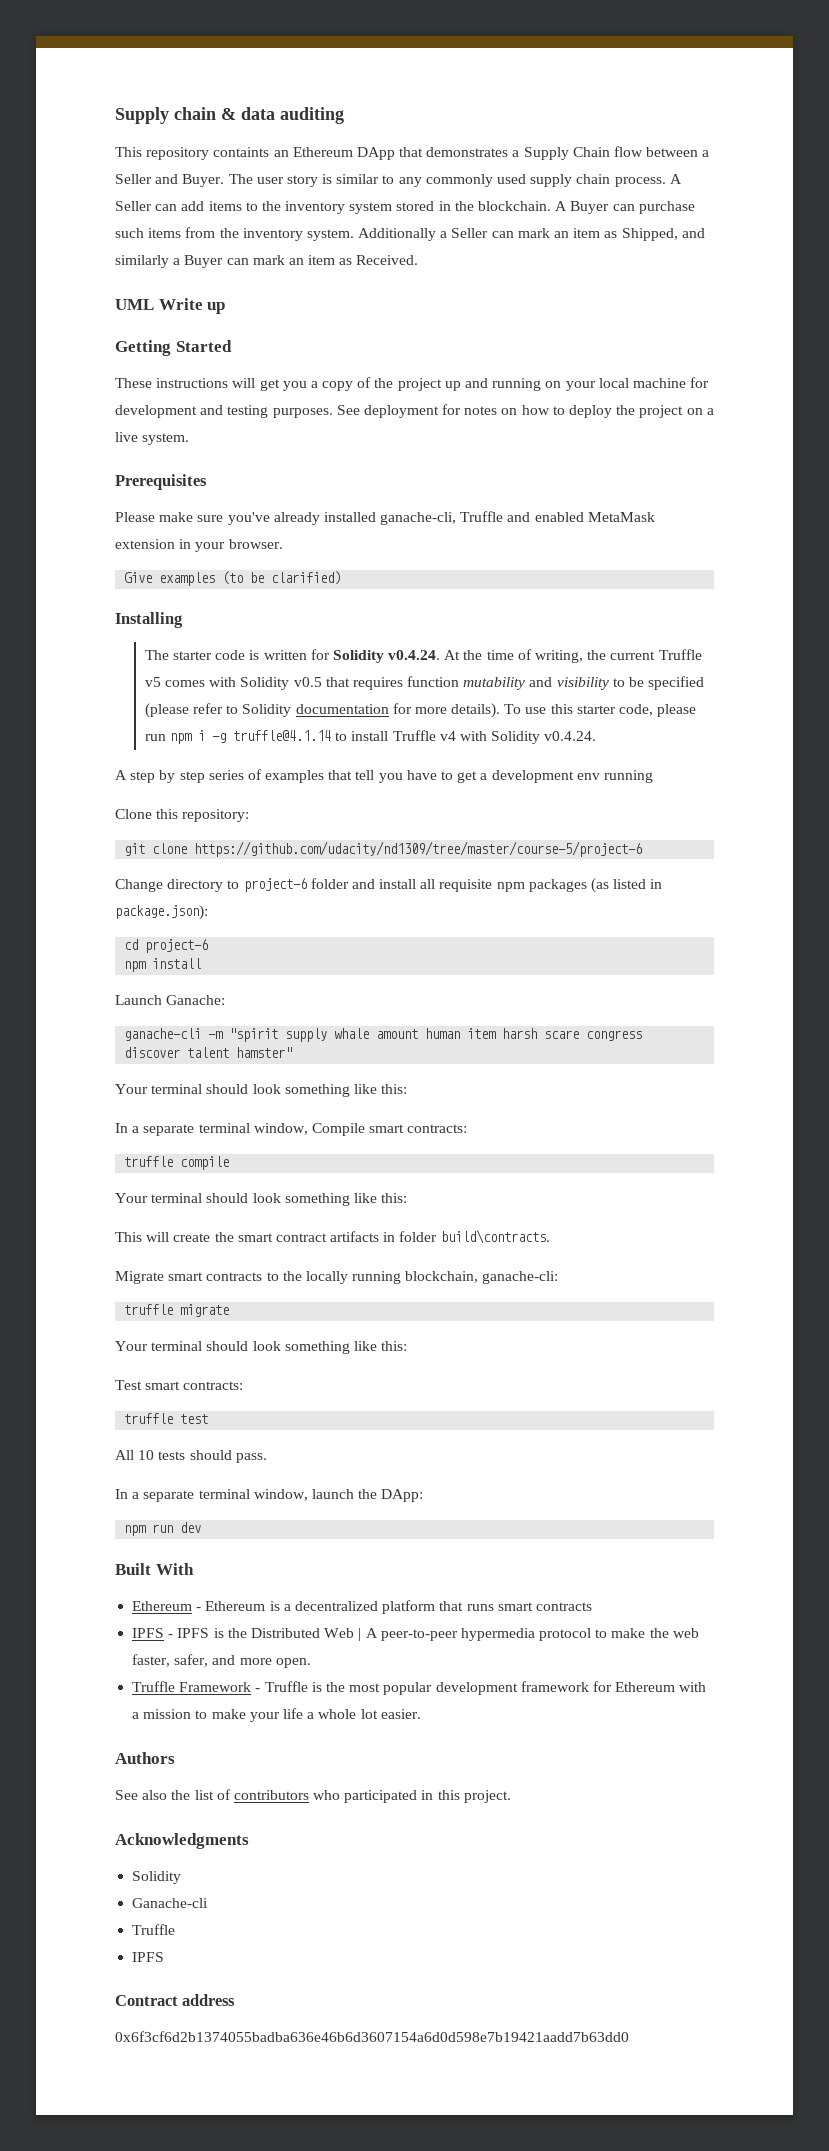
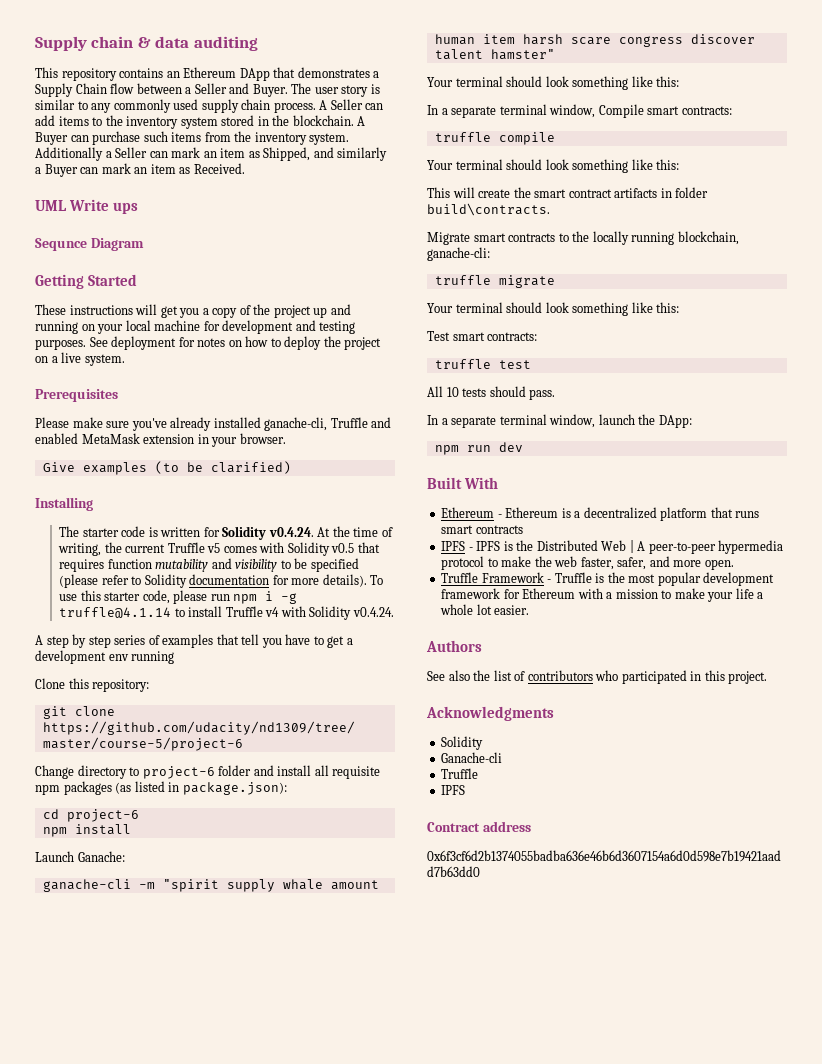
- This repository containts an Ethereum DApp that demonstrates a Supply Chain flow between a Seller and Buyer.
+ This repository contains an Ethereum DApp that demonstrates a Supply Chain flow between a Seller and Buyer.
- UML Write up
+ UML Write ups
+ Sequnce Diagram

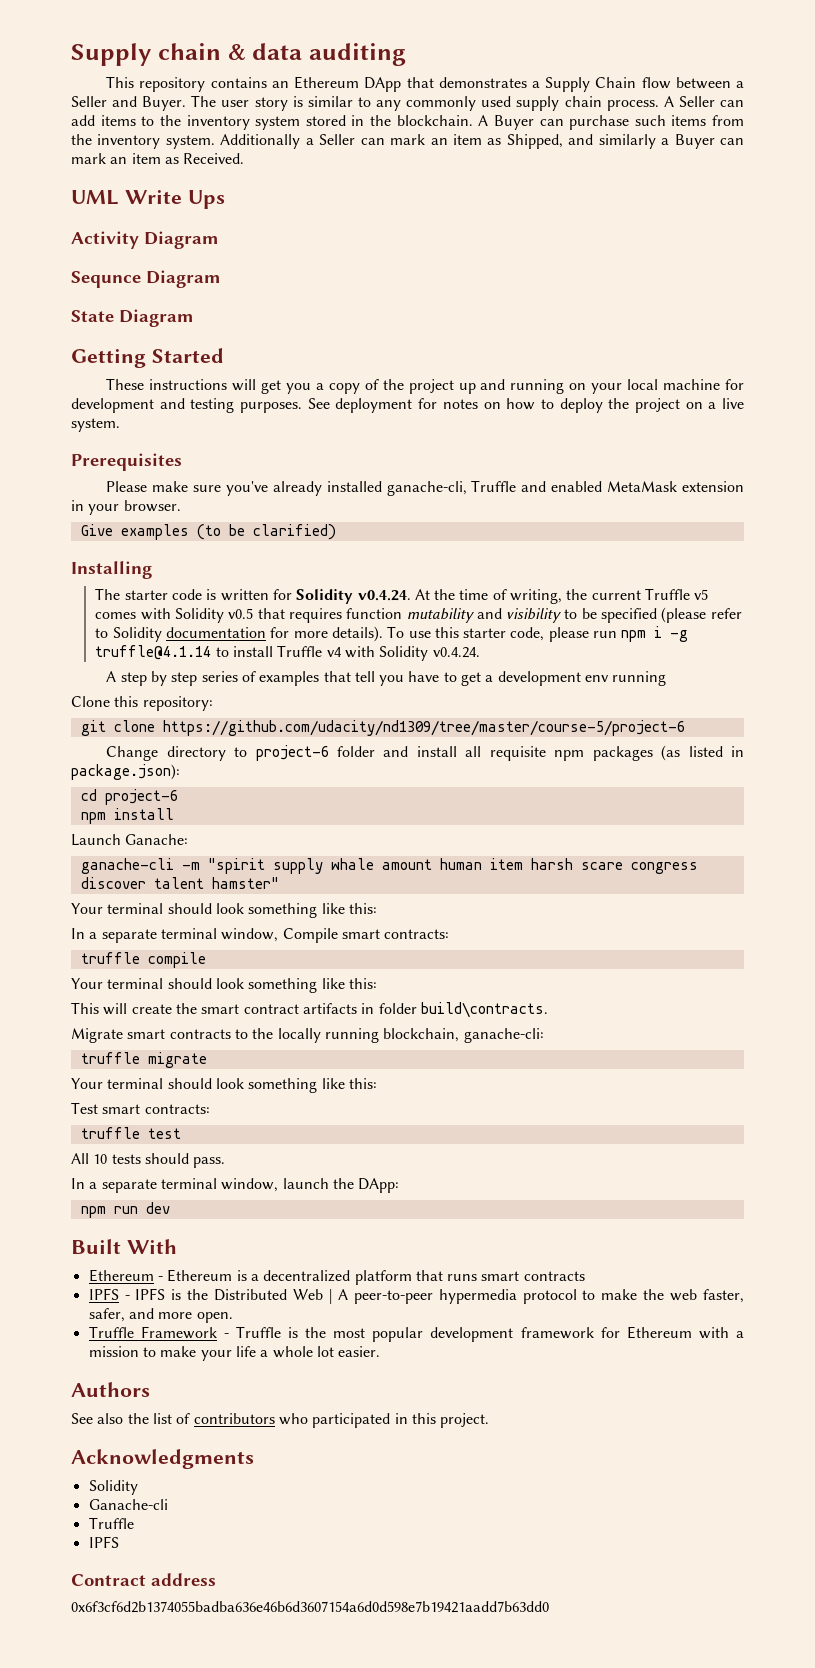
- UML Write ups
+ UML Write Ups
+ Activity Diagram
+ State Diagram

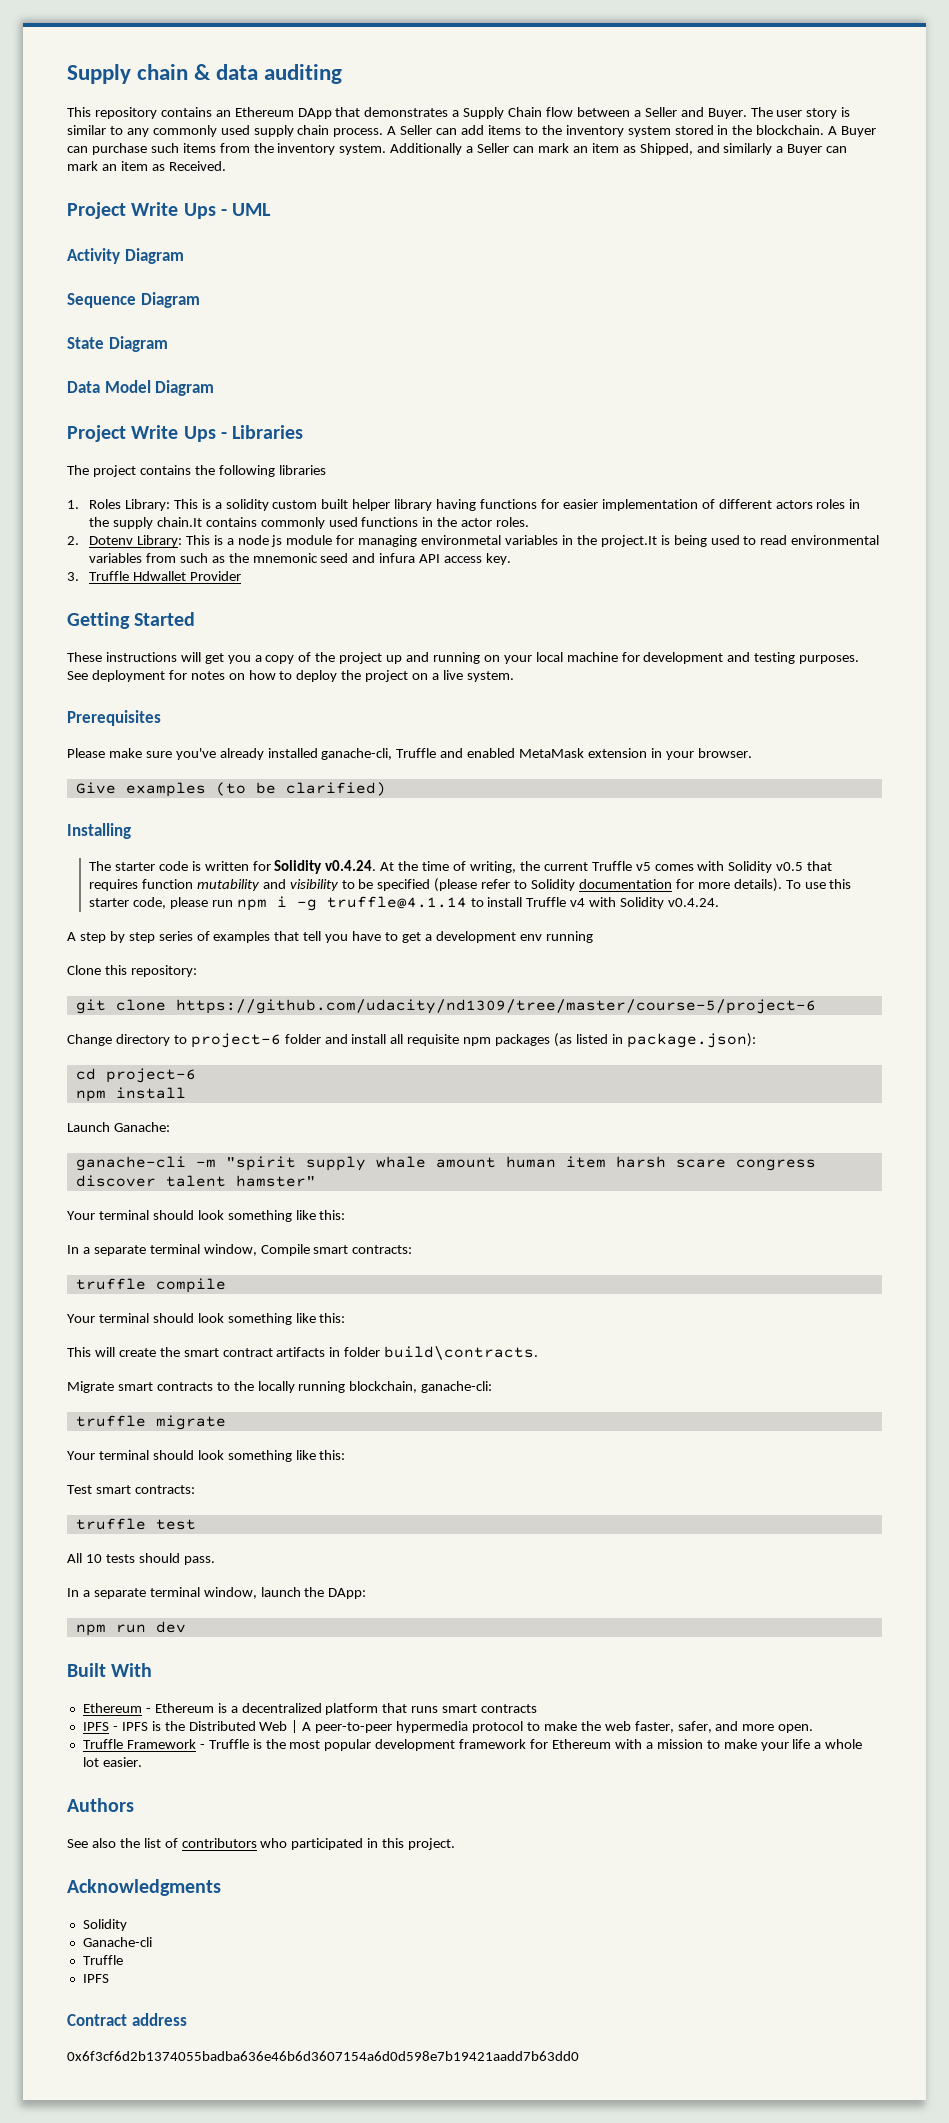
- UML Write Ups
+ Project Write Ups - UML
- Sequnce Diagram
+ Sequence Diagram
+ Data Model Diagram
+ Project Write Ups - Libraries
+ The project contains the following libraries
+ 1. Roles Library: This is a solidity custom built helper library having functions for easier implementation of different actors roles in the supply chain.It contains commonly used functions in the actor roles.
+ 2. Dotenv Library: This is a node js module for managing environmetal variables in the project.It is being used to read environmental variables from such as the mnemonic seed and infura API access key.
+ 3. Truffle Hdwallet Provider

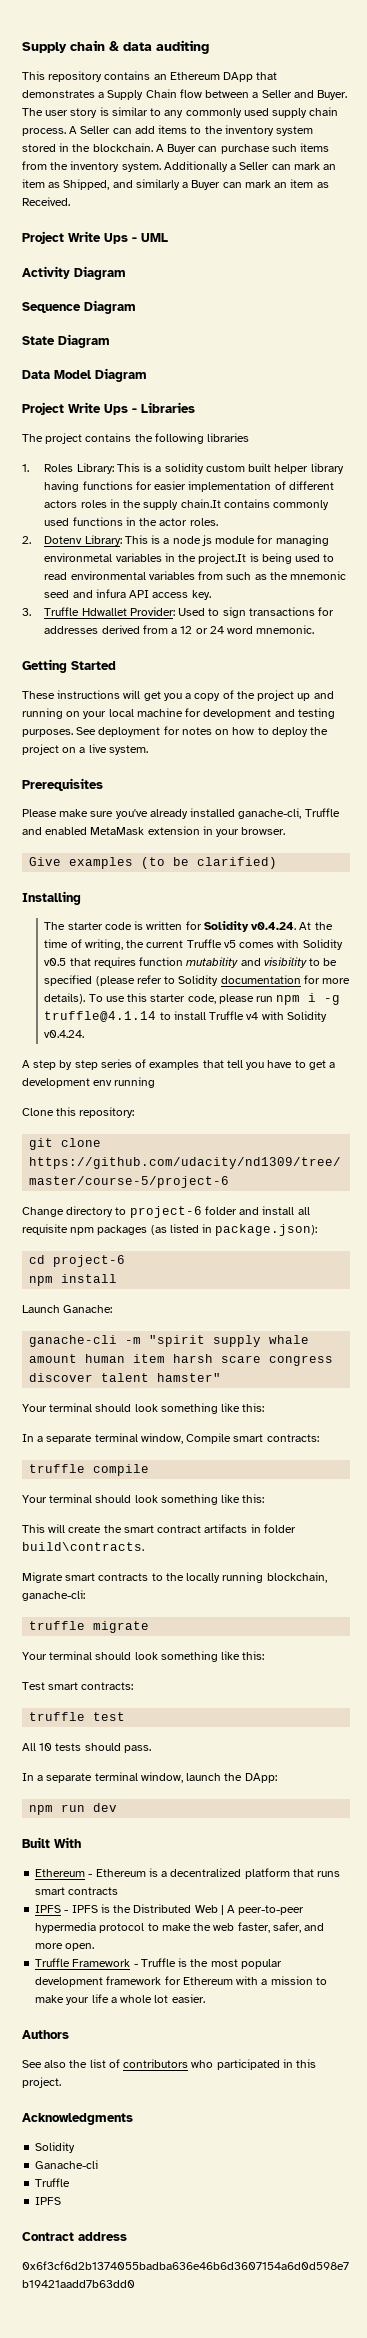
- 3. Truffle Hdwallet Provider
+ 3. Truffle Hdwallet Provider: Used to sign transactions for addresses derived from a 12 or 24 word mnemonic.

